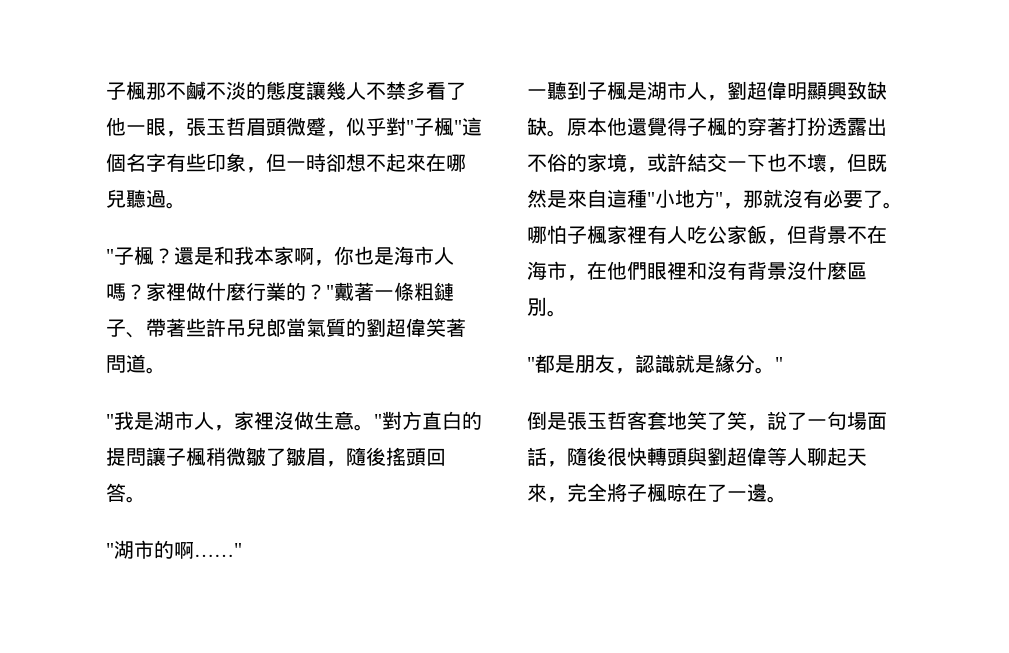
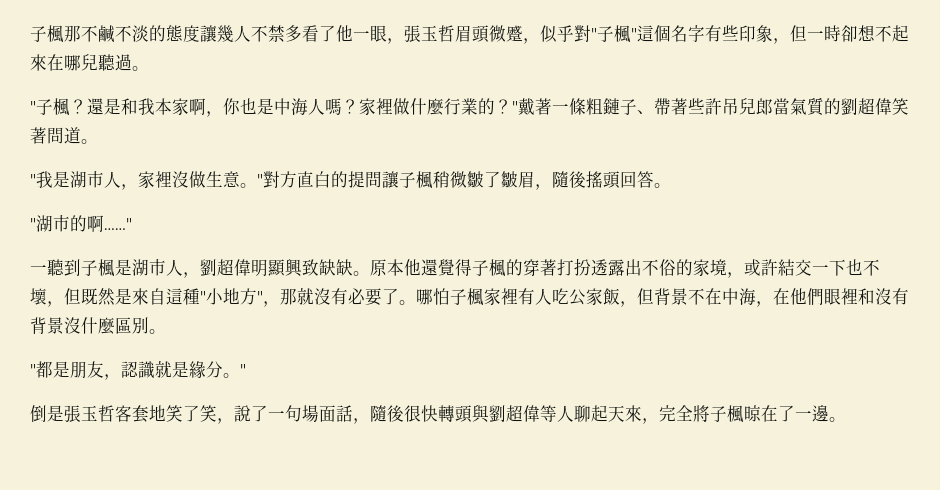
- 還是和我本家啊，你也是海市人嗎？
+ 還是和我本家啊，你也是中海人嗎？
- 哪怕子楓家裡有人吃公家飯，但背景不在海市，在他們眼裡和沒有背景沒什麼區別。
+ 哪怕子楓家裡有人吃公家飯，但背景不在中海，在他們眼裡和沒有背景沒什麼區別。

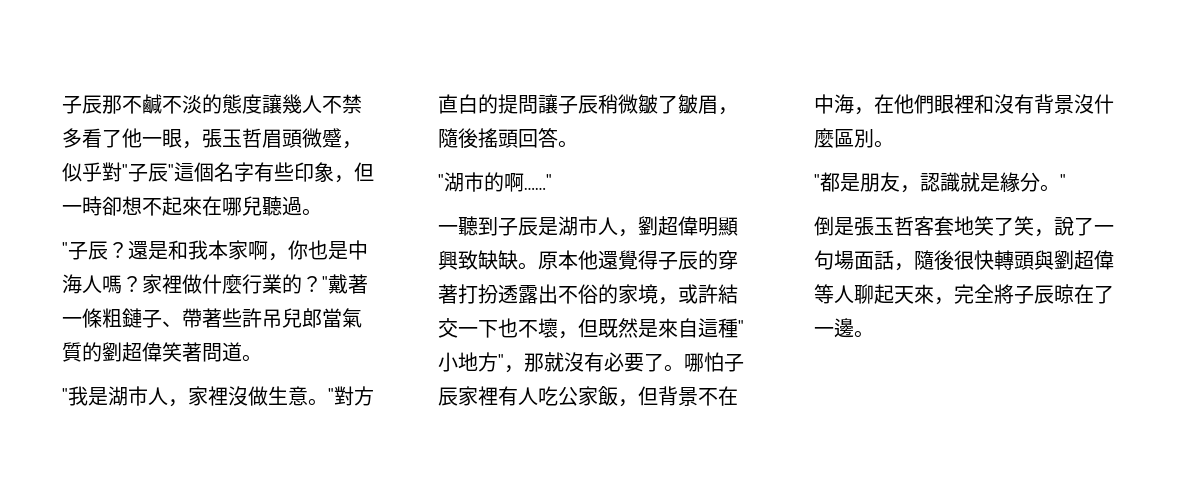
- 子楓那不鹹不淡的態度讓幾人不禁多看了他一眼，張玉哲眉頭微蹙，似乎對"子楓"這個名字有些印象，但一時卻想不起來在哪兒聽過。
+ 子辰那不鹹不淡的態度讓幾人不禁多看了他一眼，張玉哲眉頭微蹙，似乎對"子辰"這個名字有些印象，但一時卻想不起來在哪兒聽過。
- "子楓？
+ "子辰？
- "對方直白的提問讓子楓稍微皺了皺眉，隨後搖頭回答。
+ "對方直白的提問讓子辰稍微皺了皺眉，隨後搖頭回答。
- 一聽到子楓是湖市人，劉超偉明顯興致缺缺。
+ 一聽到子辰是湖市人，劉超偉明顯興致缺缺。
- 原本他還覺得子楓的穿著打扮透露出不俗的家境，或許結交一下也不壞，但既然是來自這種"小地方"，那就沒有必要了。
+ 原本他還覺得子辰的穿著打扮透露出不俗的家境，或許結交一下也不壞，但既然是來自這種"小地方"，那就沒有必要了。
- 哪怕子楓家裡有人吃公家飯，但背景不在中海，在他們眼裡和沒有背景沒什麼區別。
+ 哪怕子辰家裡有人吃公家飯，但背景不在中海，在他們眼裡和沒有背景沒什麼區別。
- 倒是張玉哲客套地笑了笑，說了一句場面話，隨後很快轉頭與劉超偉等人聊起天來，完全將子楓晾在了一邊。
+ 倒是張玉哲客套地笑了笑，說了一句場面話，隨後很快轉頭與劉超偉等人聊起天來，完全將子辰晾在了一邊。

